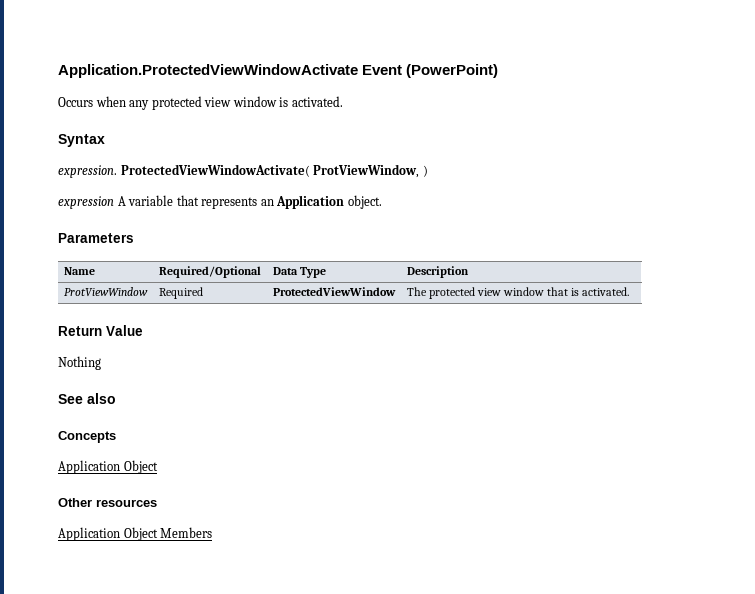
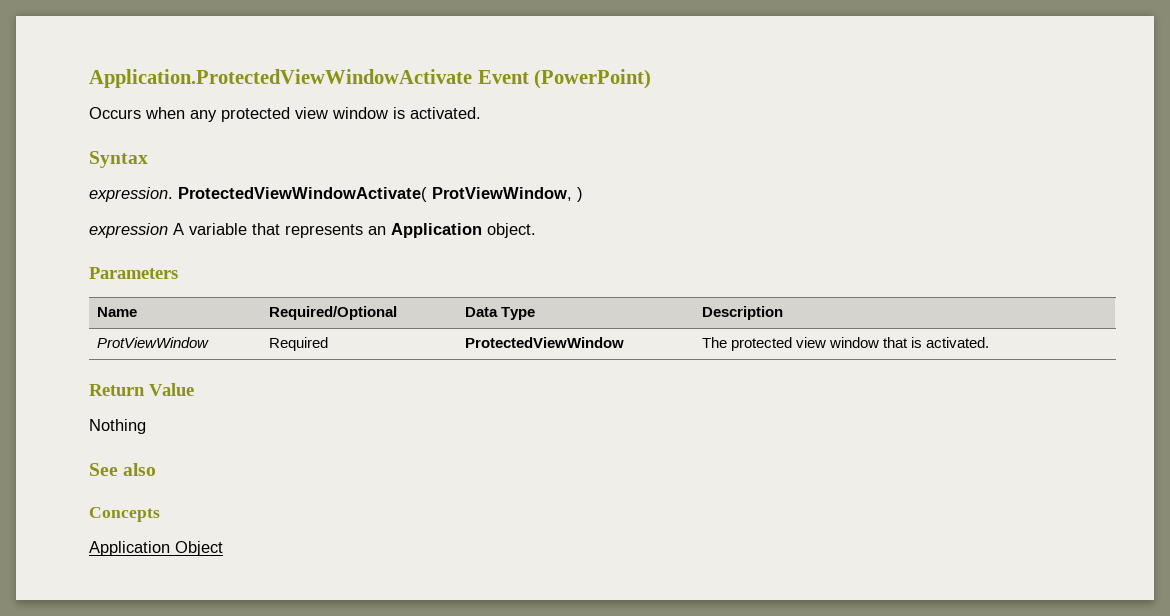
- Other resources
- Application Object Members

